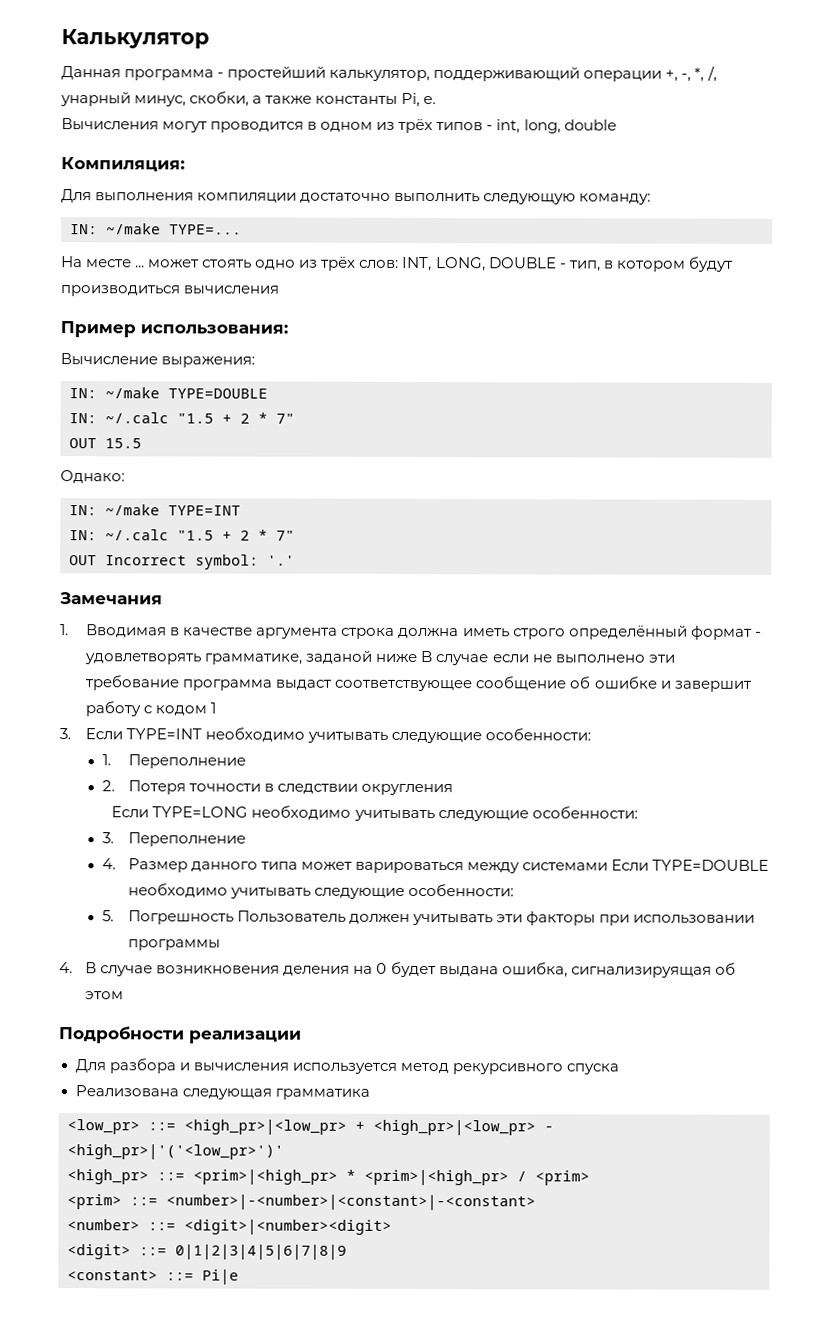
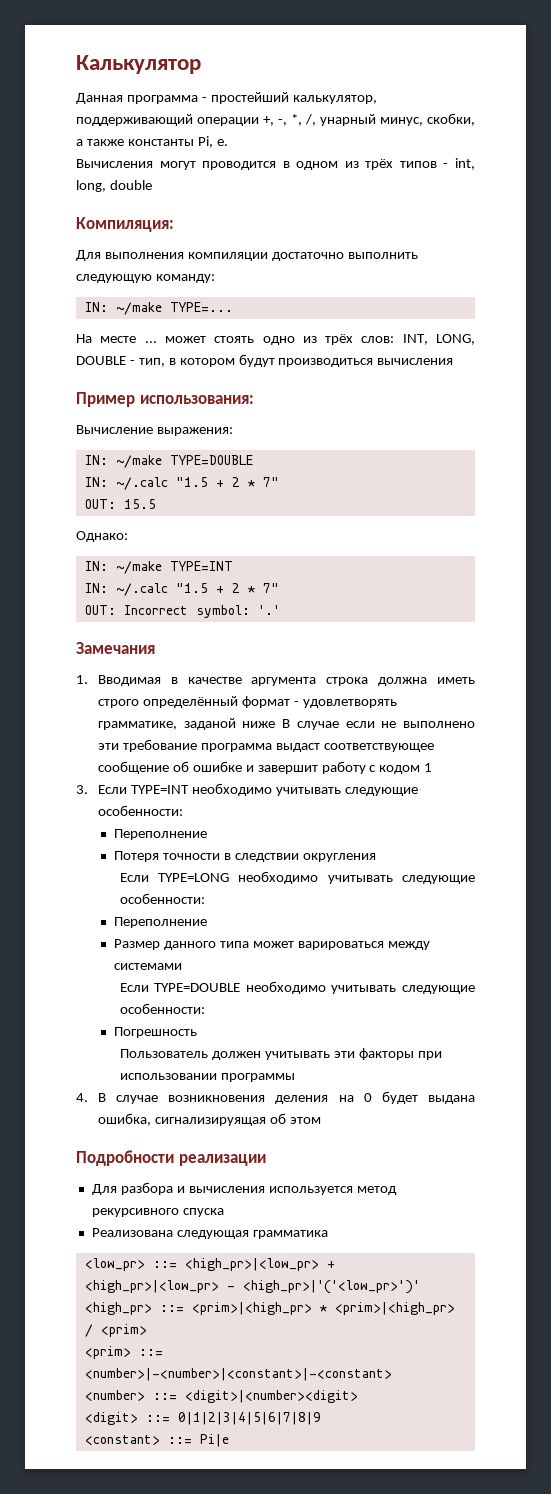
- OUT 15.5
+ OUT: 15.5
- OUT Incorrect symbol: '.'
+ OUT: Incorrect symbol: '.'
  3. Если TYPE=INT необходимо учитывать следующие особенности:
- 1. Переполнение
- 2. Потеря точности в следствии округления
+ Переполнение
+ Потеря точности в следствии округления
  Если TYPE=LONG необходимо учитывать следующие особенности:
- 3. Переполнение
- 4. Размер данного типа может варироваться между системами Если TYPE=DOUBLE необходимо учитывать следующие особенности:
+ Переполнение
+ Размер данного типа может варироваться между системами
+ Если TYPE=DOUBLE необходимо учитывать следующие особенности:
- 5. Погрешность Пользователь должен учитывать эти факторы при использовании программы
+ Погрешность
+ Пользователь должен учитывать эти факторы при использовании программы

